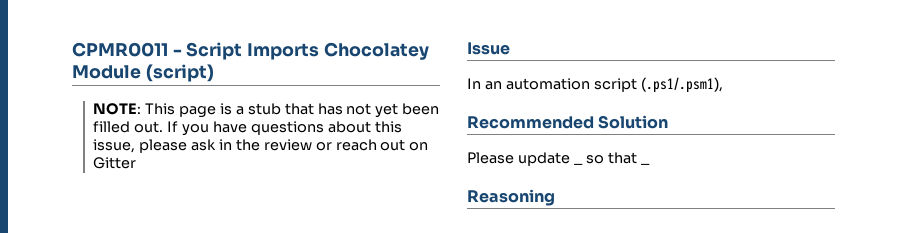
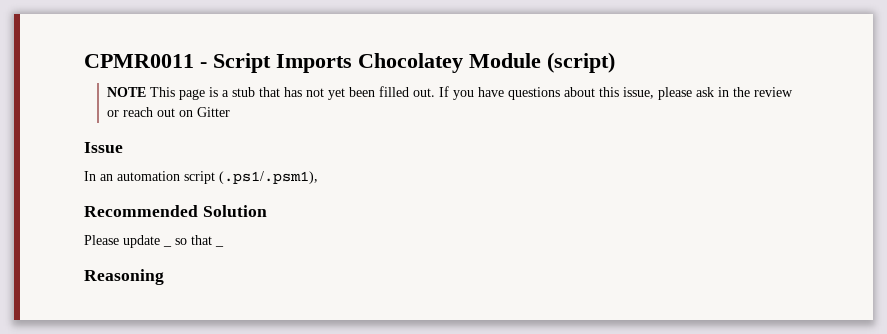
- NOTE: This page is a stub that has not yet been filled out.
+ NOTE This page is a stub that has not yet been filled out.

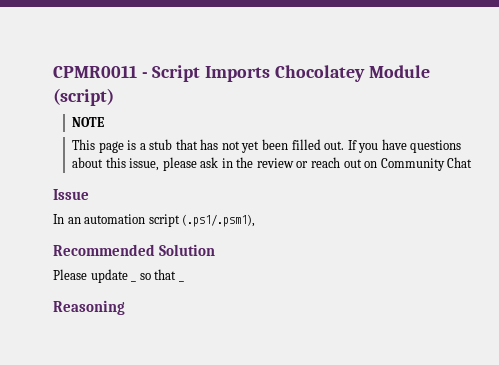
- NOTE This page is a stub that has not yet been filled out.
+ NOTE
+ This page is a stub that has not yet been filled out.
- If you have questions about this issue, please ask in the review or reach out on Gitter
+ If you have questions about this issue, please ask in the review or reach out on Community Chat

